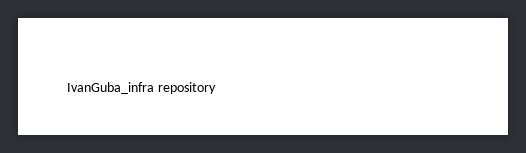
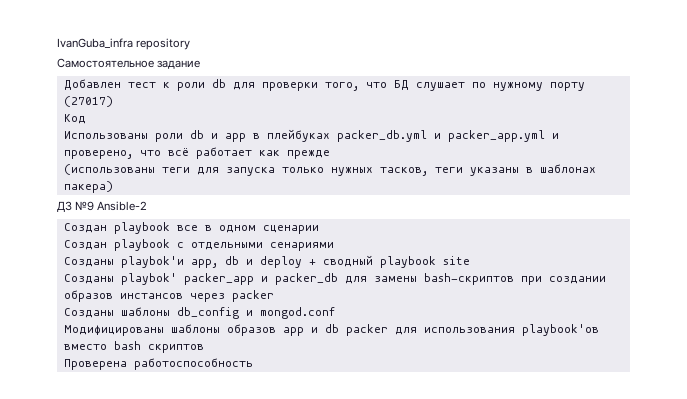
+ Самостоятельное задание
+ Добавлен тест к роли db для проверки того, что БД слушает по нужному порту (27017)
+ Код
+ Использованы роли db и app в плейбуках packer_db.yml и packer_app.yml и проверено, что всё работает как прежде
+ (использованы теги для запуска только нужных тасков, теги указаны в шаблонах пакера)
+ ДЗ №9 Ansible-2
+ Создан playbook все в одном сценарии
+ Создан playbook с отдельными сенариями
+ Созданы playbok'и app, db и deploy + сводный playbook site
+ Созданы playbok' packer_app и packer_db для замены bash-скриптов при создании образов инстансов через packer
+ Созданы шаблоны db_config и mongod.conf
+ Модифицированы шаблоны образов app и db packer для использования playbook'ов вместо bash скриптов
+ Проверена работоспособность

